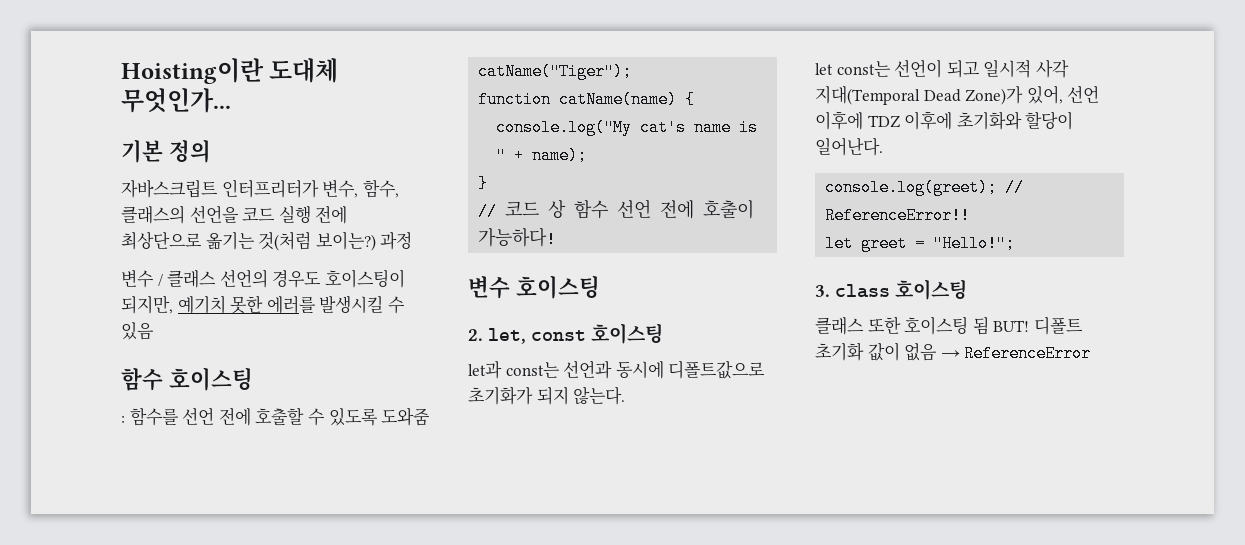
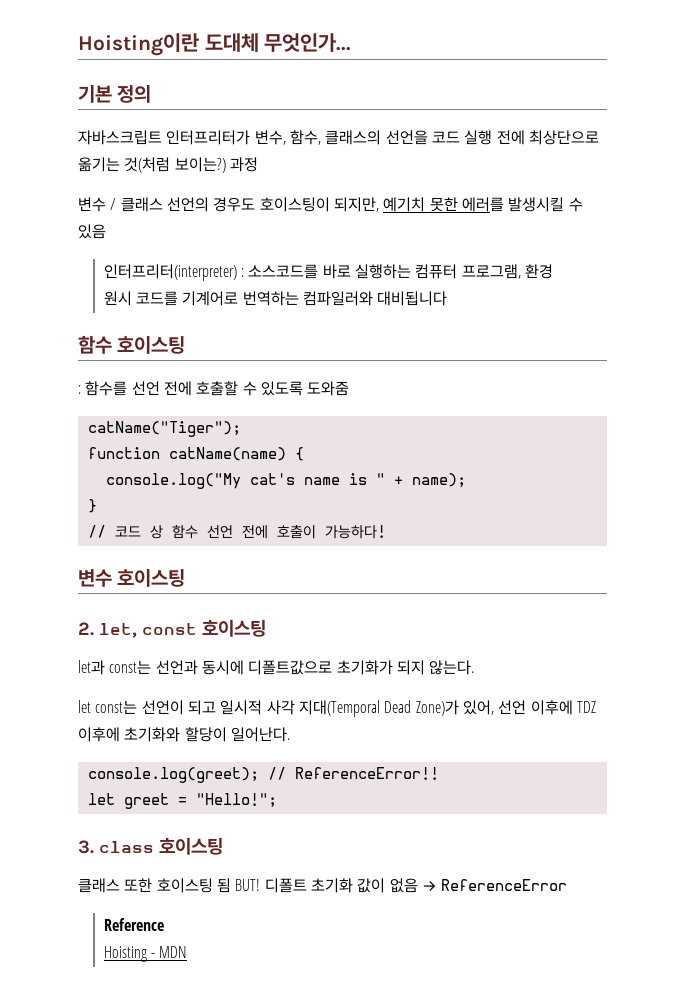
+ 인터프리터(interpreter) : 소스코드를 바로 실행하는 컴퓨터 프로그램, 환경
+ 원시 코드를 기계어로 번역하는 컴파일러와 대비됩니다
+ Reference
+ Hoisting - MDN

